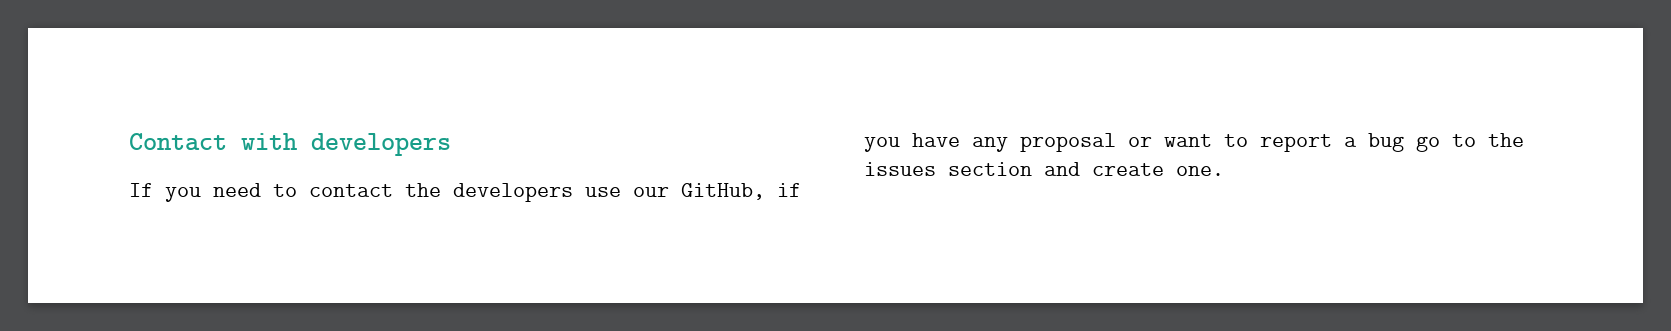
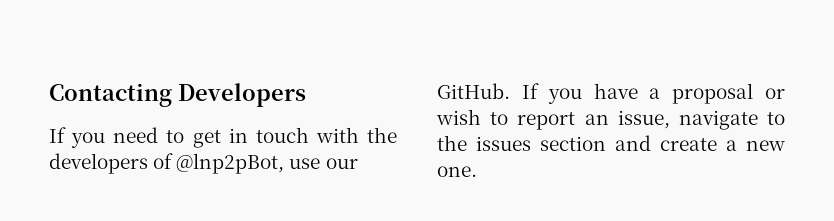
- Contact with developers
+ Contacting Developers
- If you need to contact the developers use our GitHub, if you have any proposal or want to report a bug go to the issues section and create one.
+ If you need to get in touch with the developers of @lnp2pBot, use our GitHub. If you have a proposal or wish to report an issue, navigate to the issues section and create a new one.

